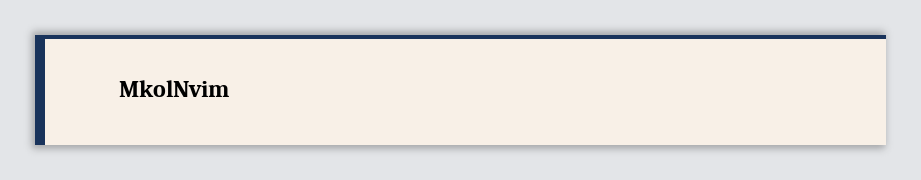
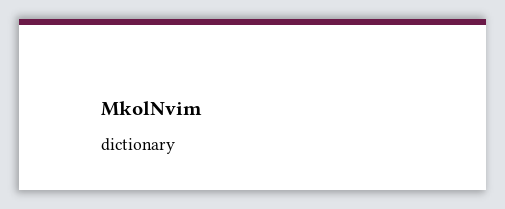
+ dictionary

